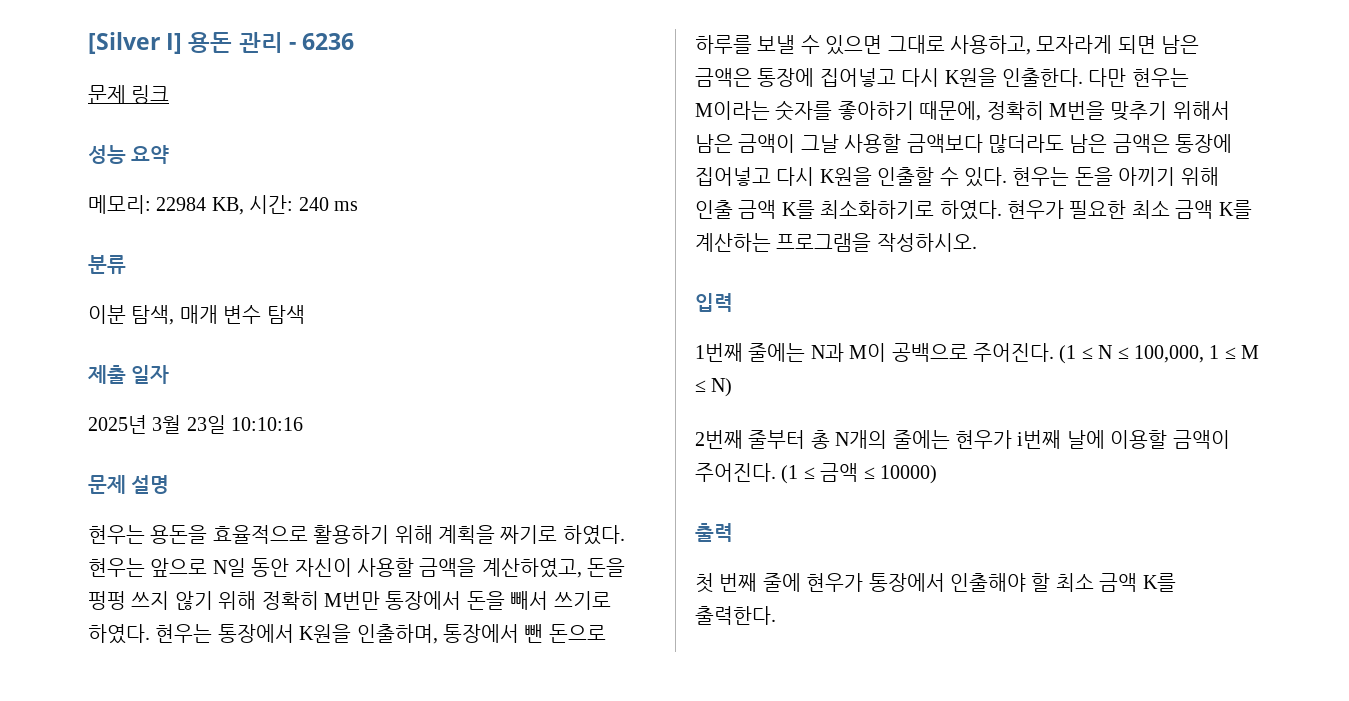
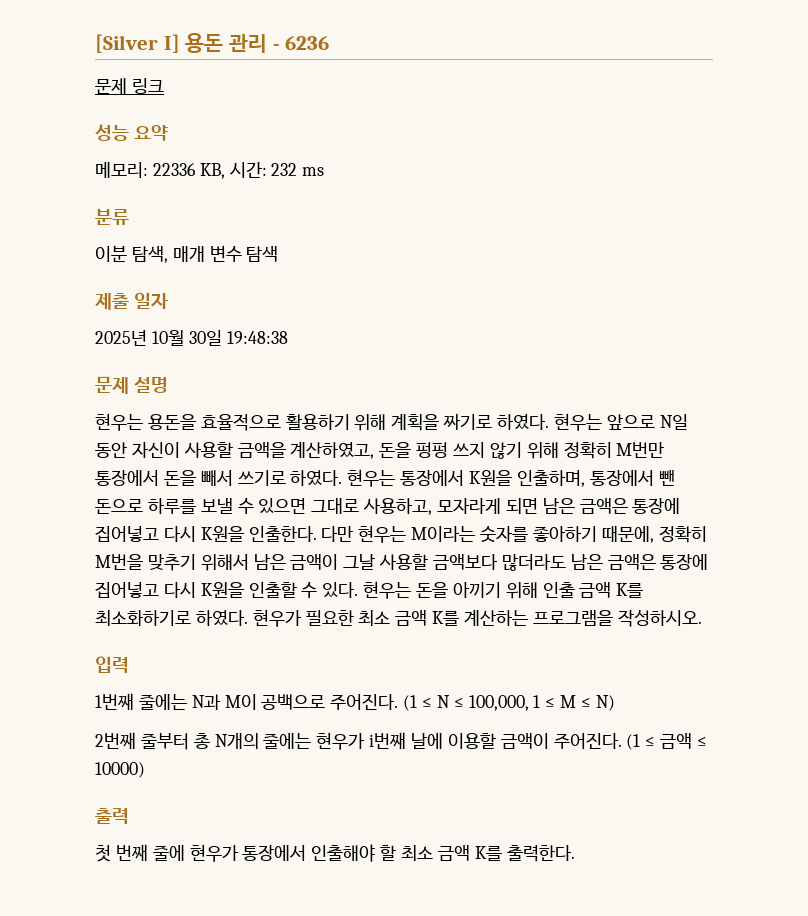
- 메모리: 22984 KB, 시간: 240 ms
+ 메모리: 22336 KB, 시간: 232 ms
- 2025년 3월 23일 10:10:16
+ 2025년 10월 30일 19:48:38

